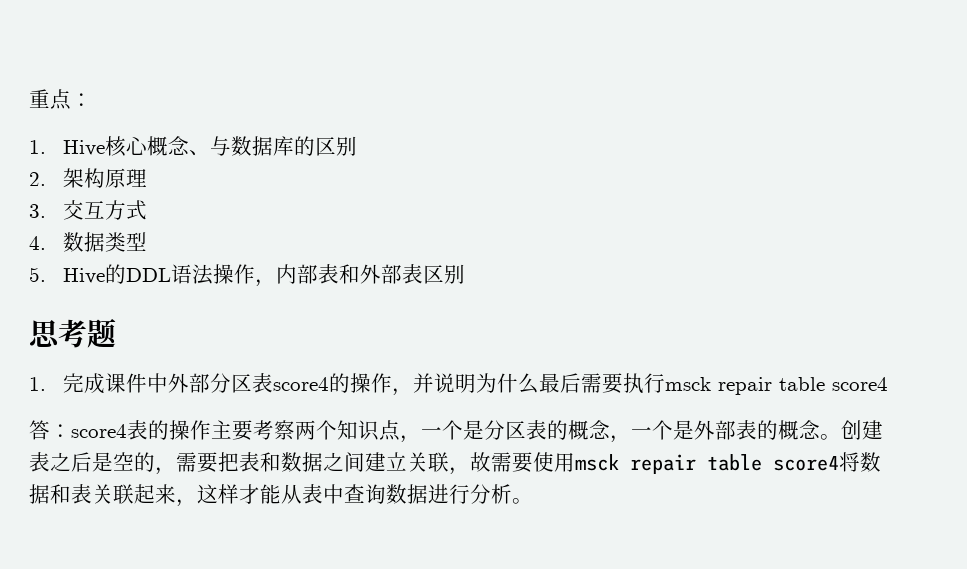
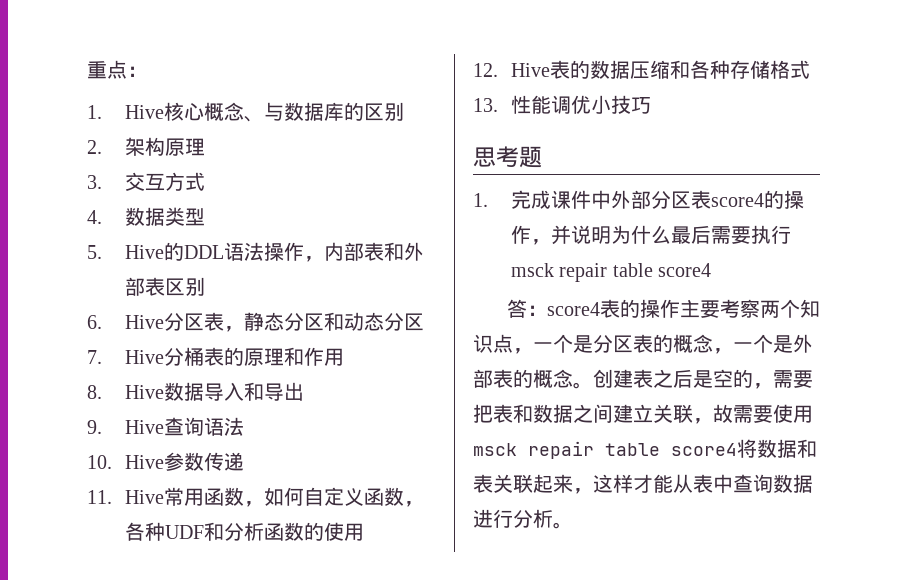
+ 6. Hive分区表，静态分区和动态分区
+ 7. Hive分桶表的原理和作用
+ 8. Hive数据导入和导出
+ 9. Hive查询语法
+ 10. Hive参数传递
+ 11. Hive常用函数，如何自定义函数，各种UDF和分析函数的使用
+ 12. Hive表的数据压缩和各种存储格式
+ 13.性能调优小技巧

